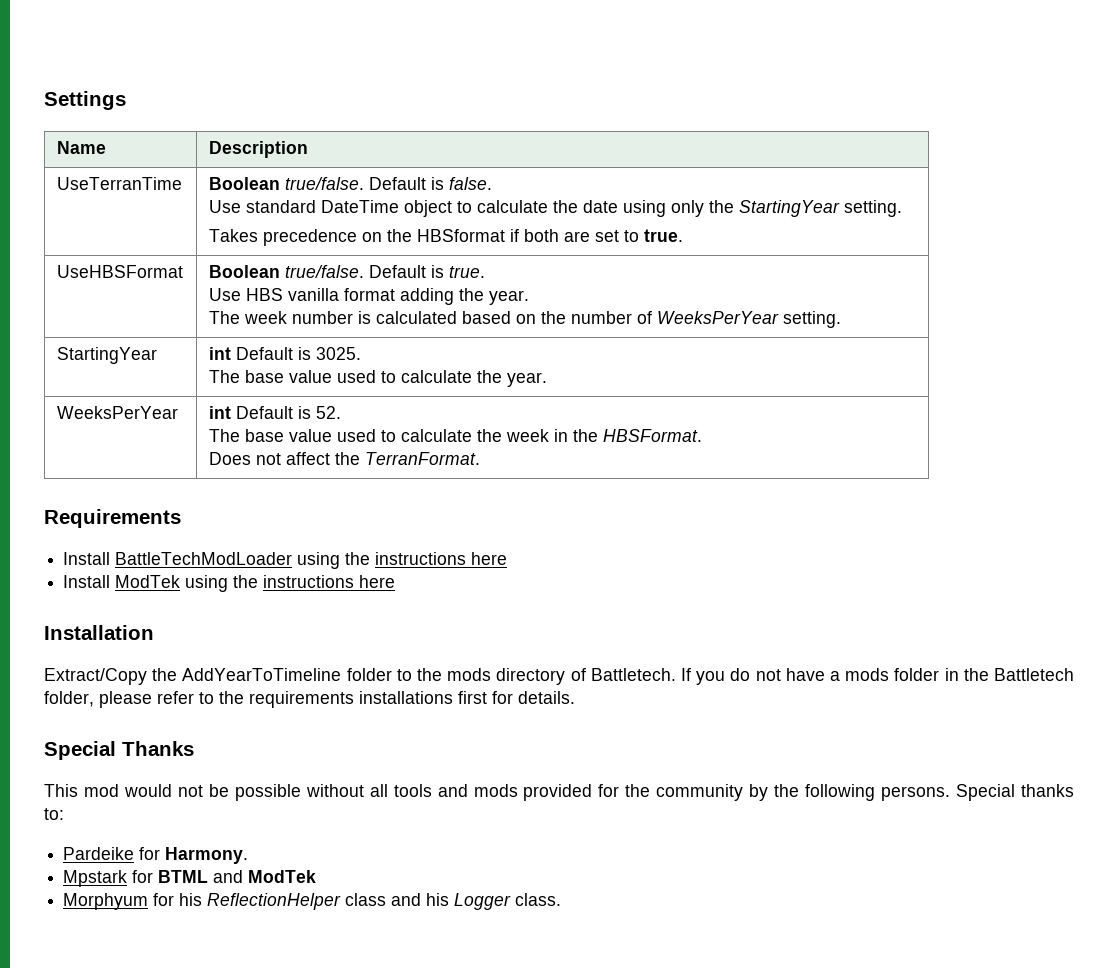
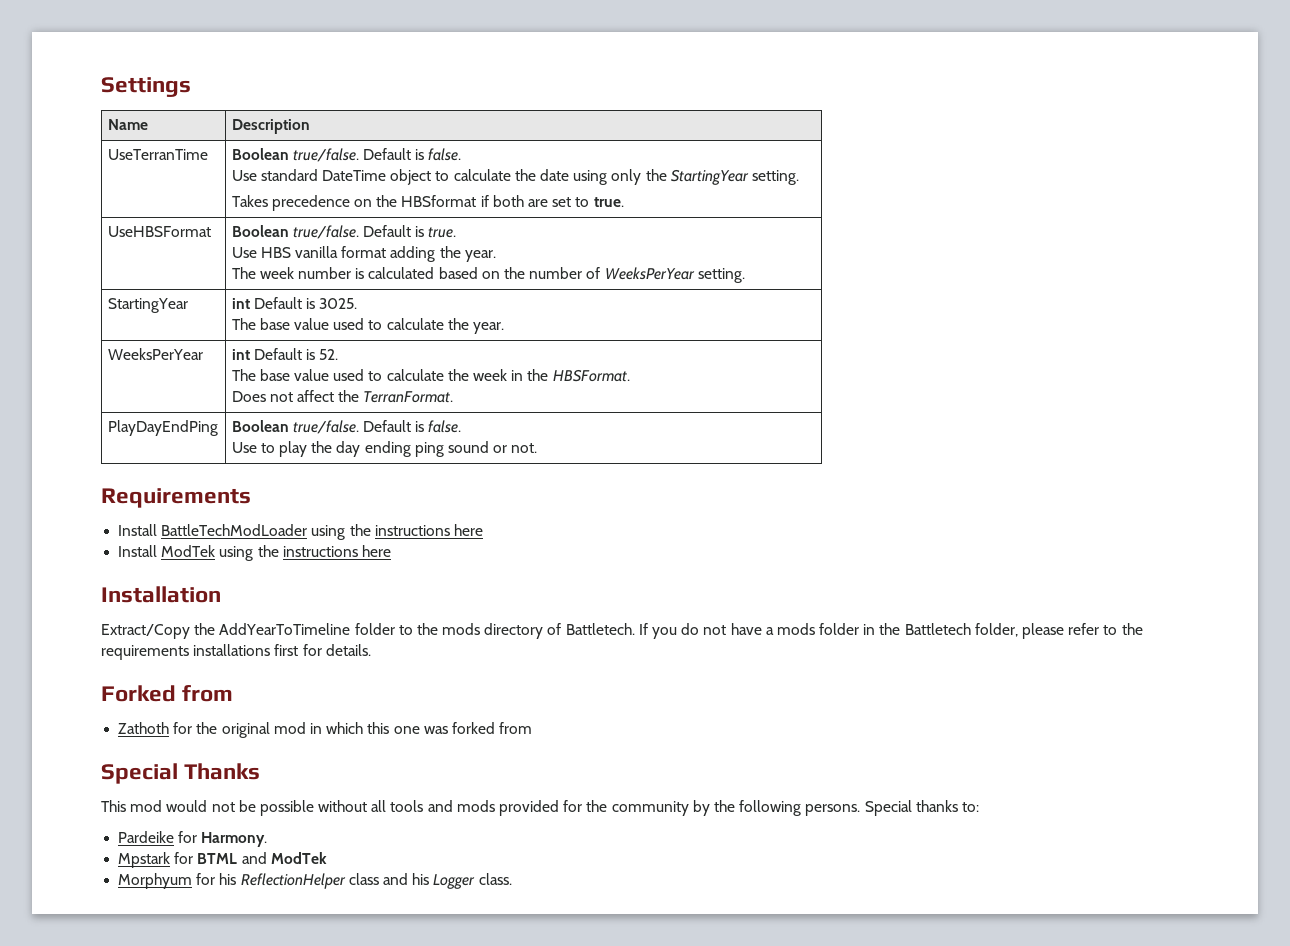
+ PlayDayEndPing | Boolean true/false. Default is false.
+ Use to play the day ending ping sound or not.
+ Forked from
+ Zathoth for the original mod in which this one was forked from

